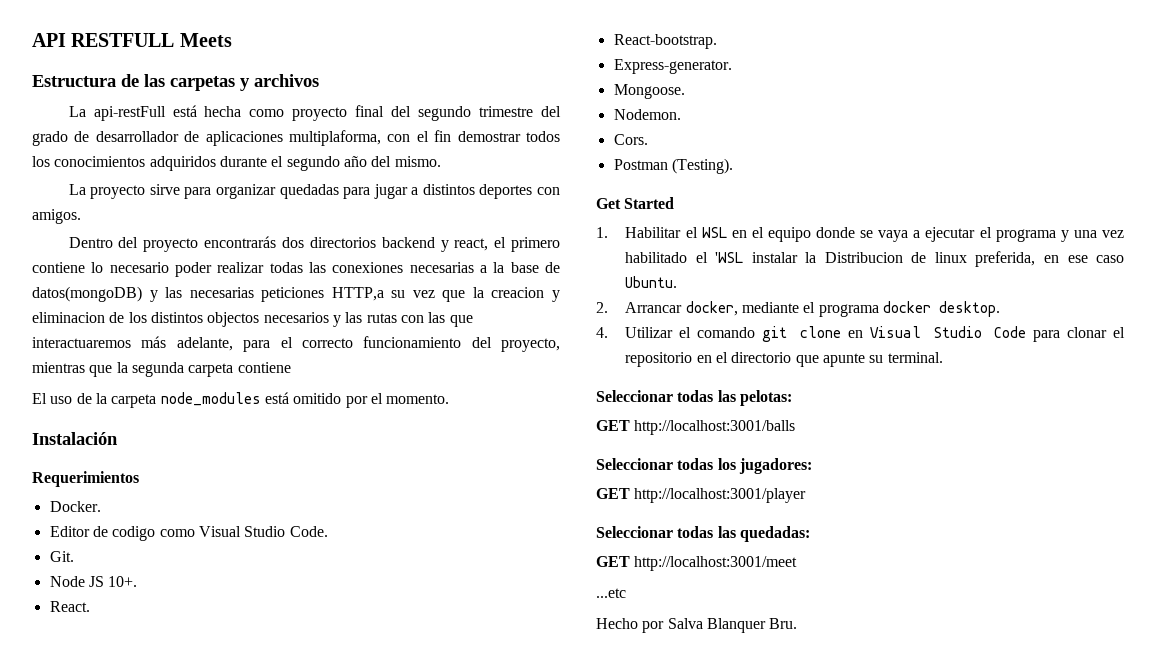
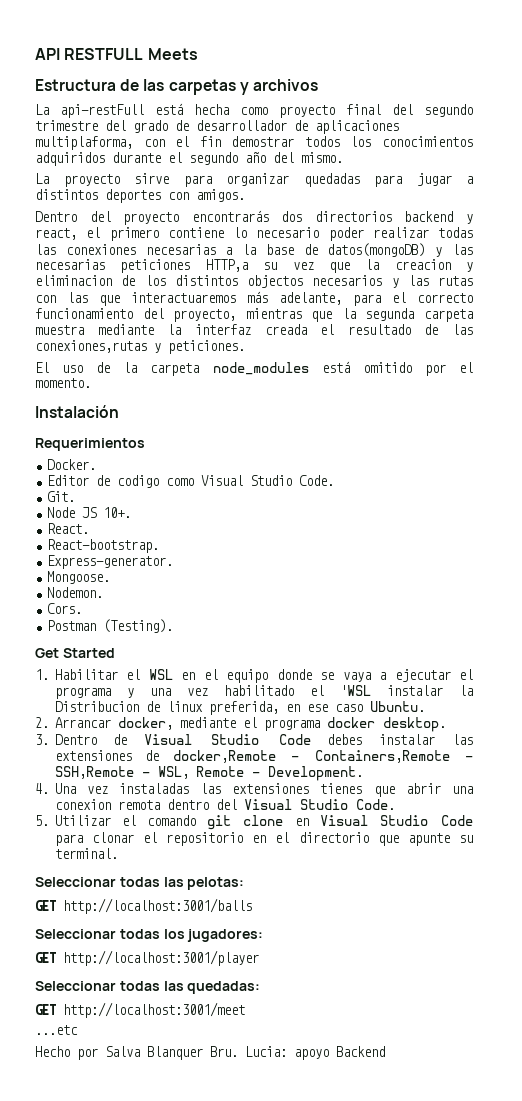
- Dentro del proyecto encontrarás dos directorios backend y react, el primero contiene lo necesario poder realizar todas las conexiones necesarias a la base de datos(mongoDB) y las necesarias peticiones HTTP,a su vez que la creacion y eliminacion de los distintos objectos necesarios y las rutas con las que interactuaremos más adelante, para el correcto funcionamiento del proyecto, mientras que la segunda carpeta contiene
+ Dentro del proyecto encontrarás dos directorios backend y react, el primero contiene lo necesario poder realizar todas las conexiones necesarias a la base de datos(mongoDB) y las necesarias peticiones HTTP,a su vez que la creacion y eliminacion de los distintos objectos necesarios y las rutas con las que interactuaremos más adelante, para el correcto funcionamiento del proyecto, mientras que la segunda carpeta muestra mediante la interfaz creada el resultado de las conexiones,rutas y peticiones.
- 4. Utilizar el comando git clone en Visual Studio Code para clonar el repositorio en el directorio que apunte su terminal.
+ 3. Dentro de Visual Studio Code debes instalar las extensiones de docker,Remote - Containers,Remote - SSH,Remote - WSL, Remote - Development.
+ 4. Una vez instaladas las extensiones tienes que abrir una conexion remota dentro del Visual Studio Code.
+ 5. Utilizar el comando git clone en Visual Studio Code para clonar el repositorio en el directorio que apunte su terminal.
- Hecho por Salva Blanquer Bru.
+ Hecho por Salva Blanquer Bru. Lucia: apoyo Backend

